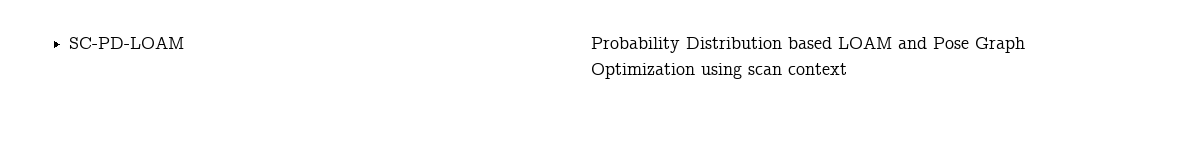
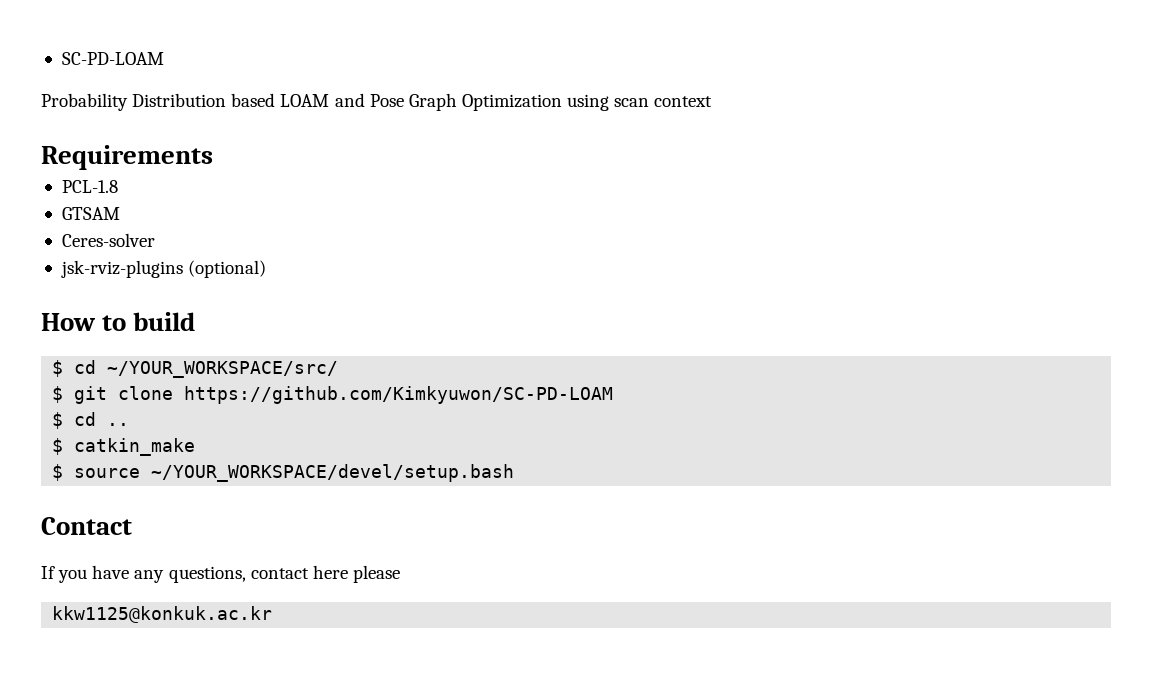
+ Requirements
+ PCL-1.8
+ GTSAM
+ Ceres-solver
+ jsk-rviz-plugins (optional)
+ How to build
+ $ cd ~/YOUR_WORKSPACE/src/
+ $ git clone https://github.com/Kimkyuwon/SC-PD-LOAM
+ $ cd ..
+ $ catkin_make
+ $ source ~/YOUR_WORKSPACE/devel/setup.bash
+ Contact
+ If you have any questions, contact here please
+ kkw1125@konkuk.ac.kr

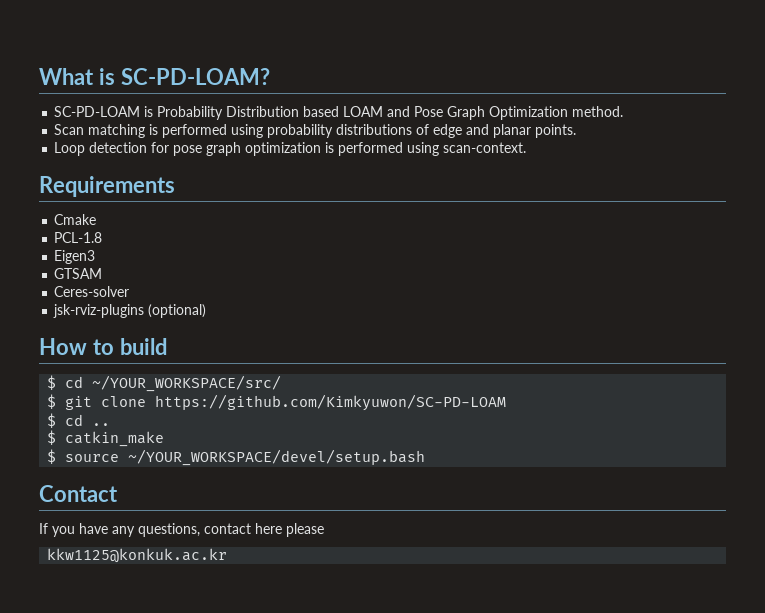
+ What is SC-PD-LOAM?
- SC-PD-LOAM
- Probability Distribution based LOAM and Pose Graph Optimization using scan context
+ SC-PD-LOAM is Probability Distribution based LOAM and Pose Graph Optimization method.
+ Scan matching is performed using probability distributions of edge and planar points.
+ Loop detection for pose graph optimization is performed using scan-context.
+ Cmake
+ Eigen3

